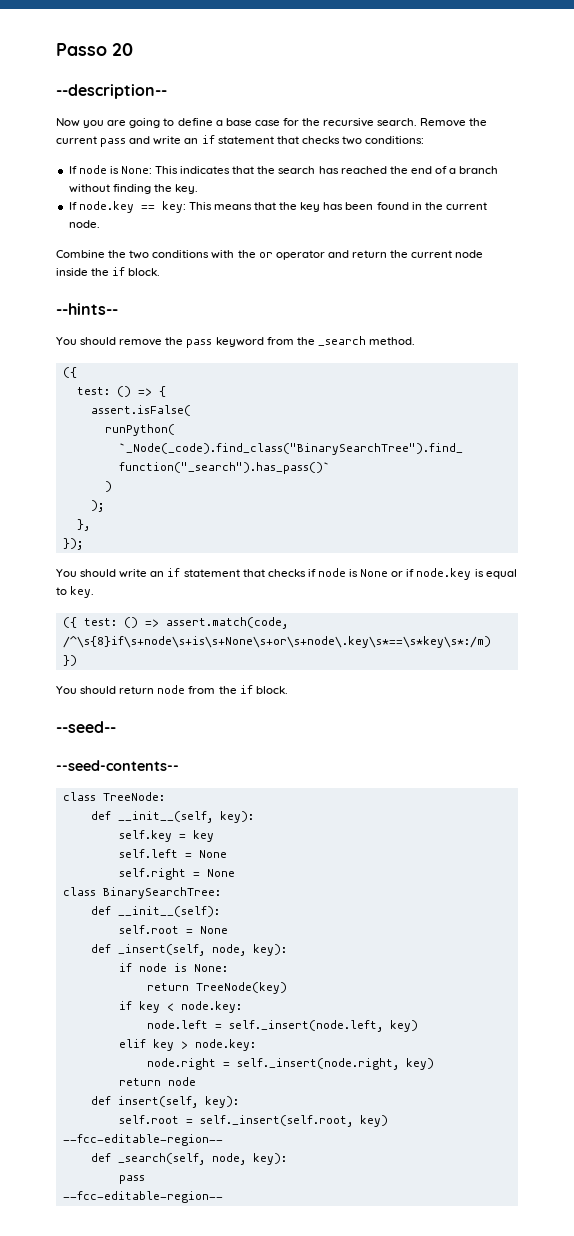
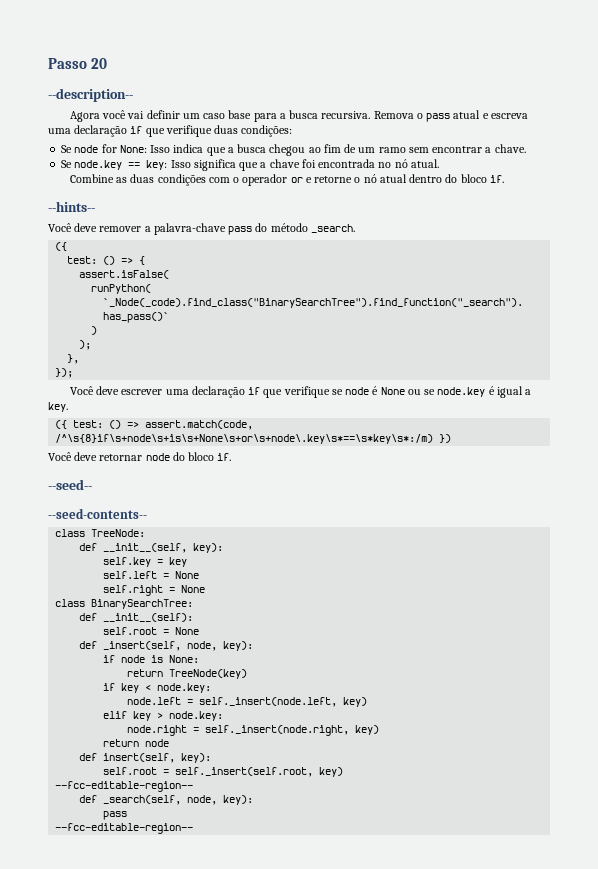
- Now you are going to define a base case for the recursive search. Remove the current pass and write an if statement that checks two conditions:
- If node is None: This indicates that the search has reached the end of a branch without finding the key.
- If node.key == key: This means that the key has been found in the current node.
- Combine the two conditions with the or operator and return the current node inside the if block.
+ Agora você vai definir um caso base para a busca recursiva. Remova o pass atual e escreva uma declaração if que verifique duas condições:
+ Se node for None: Isso indica que a busca chegou ao fim de um ramo sem encontrar a chave.
+ Se node.key == key: Isso significa que a chave foi encontrada no nó atual.
+ Combine as duas condições com o operador or e retorne o nó atual dentro do bloco if.
  --hints--
- You should remove the pass keyword from the _search method.
+ Você deve remover a palavra-chave pass do método _search.
- You should write an if statement that checks if node is None or if node.key is equal to key.
+ Você deve escrever uma declaração if que verifique se node é None ou se node.key é igual a key.
- You should return node from the if block.
+ Você deve retornar node do bloco if.

